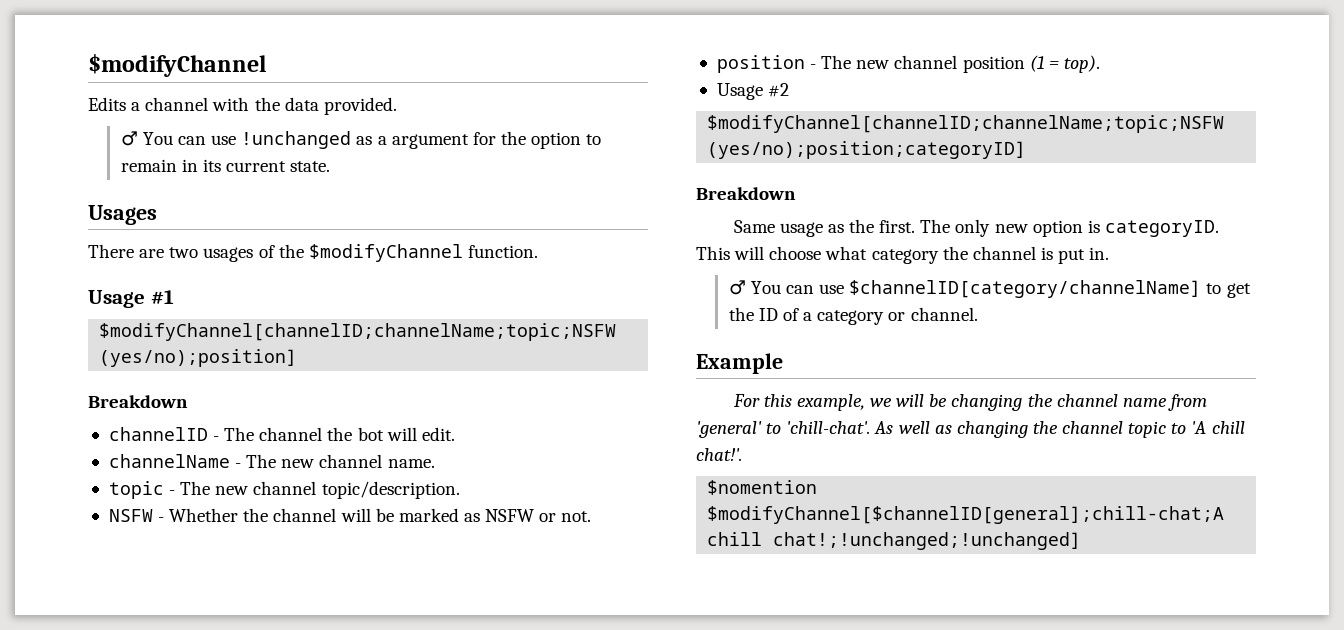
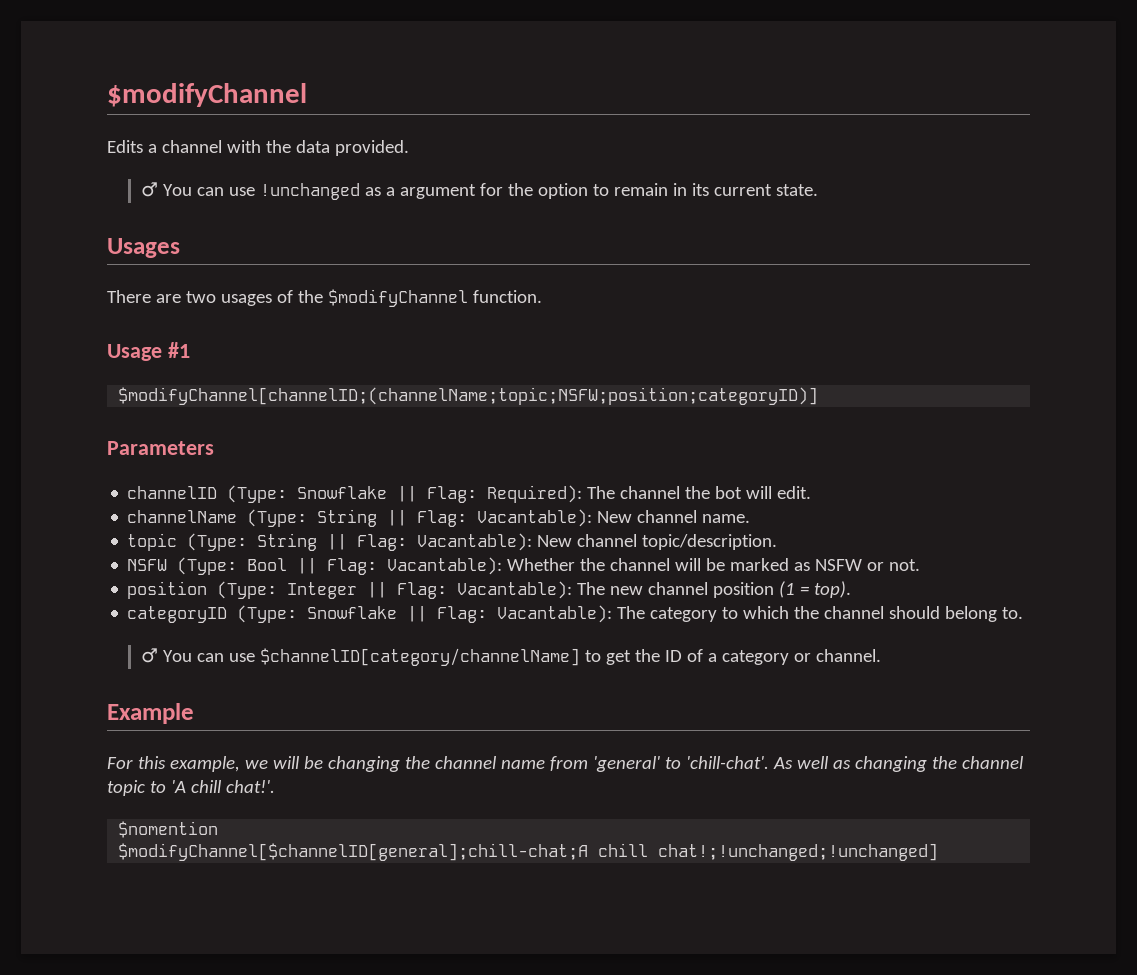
- $modifyChannel[channelID;channelName;topic;NSFW (yes/no);position]
- Breakdown
- channelID - The channel the bot will edit.
+ $modifyChannel[channelID;(channelName;topic;NSFW;position;categoryID)]
+ Parameters
+ channelID (Type: Snowflake || Flag: Required): The channel the bot will edit.
- channelName - The new channel name.
- topic - The new channel topic/description.
- NSFW - Whether the channel will be marked as NSFW or not.
+ channelName (Type: String || Flag: Vacantable): New channel name.
+ topic (Type: String || Flag: Vacantable): New channel topic/description.
+ NSFW (Type: Bool || Flag: Vacantable): Whether the channel will be marked as NSFW or not.
- position - The new channel position (1 = top).
+ position (Type: Integer || Flag: Vacantable): The new channel position (1 = top).
- Usage #2
- $modifyChannel[channelID;channelName;topic;NSFW (yes/no);position;categoryID]
- Breakdown
- Same usage as the first. The only new option is categoryID. This will choose what category the channel is put in.
+ categoryID (Type: Snowflake || Flag: Vacantable): The category to which the channel should belong to.

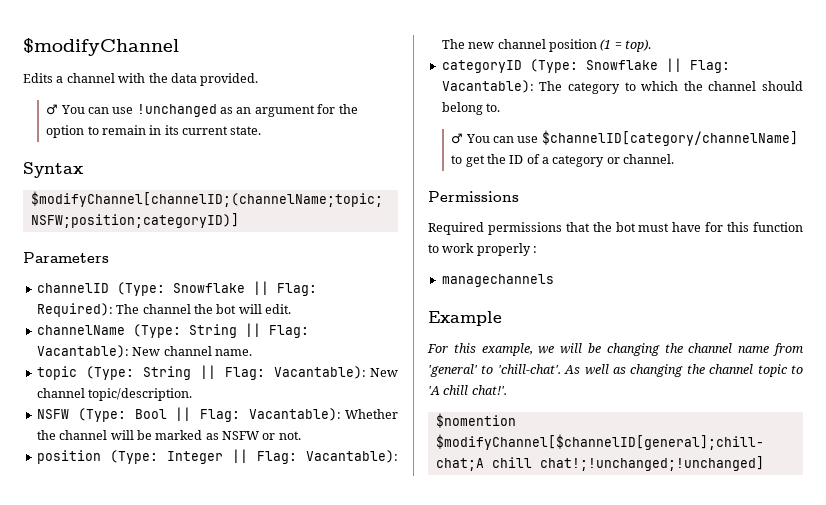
- ♂ You can use !unchanged as a argument for the option to remain in its current state.
+ ♂ You can use !unchanged as an argument for the option to remain in its current state.
- Usages
- There are two usages of the $modifyChannel function.
- Usage #1
+ Syntax
+ Permissions
+ Required permissions that the bot must have for this function to work properly :
+ managechannels

